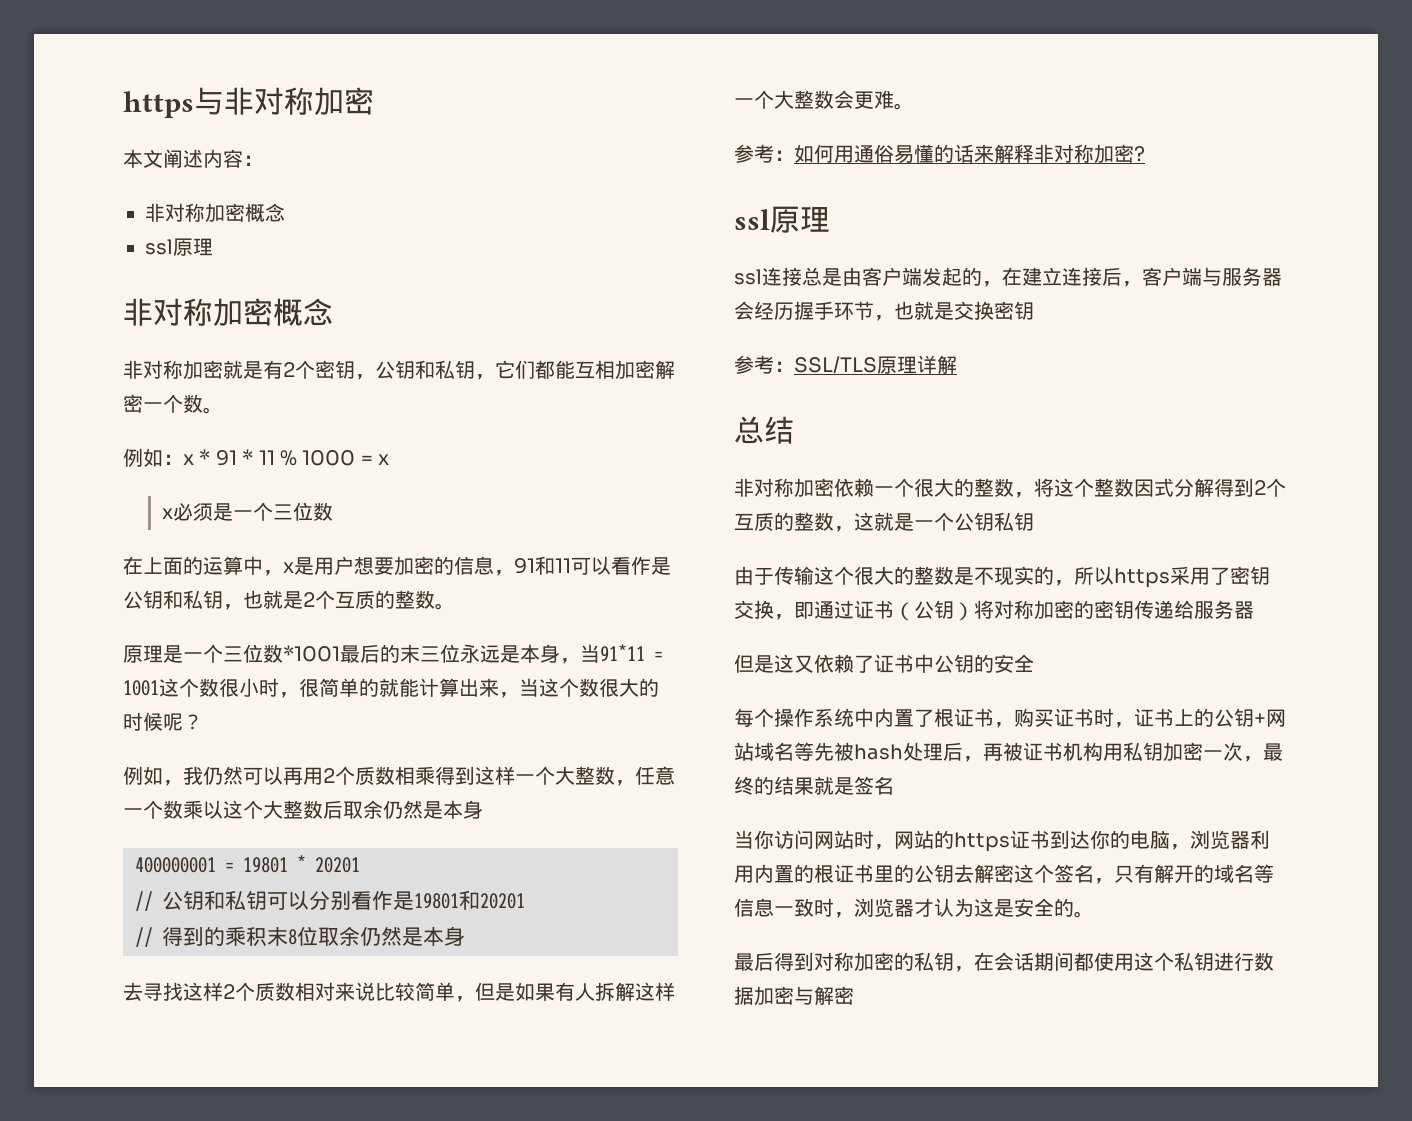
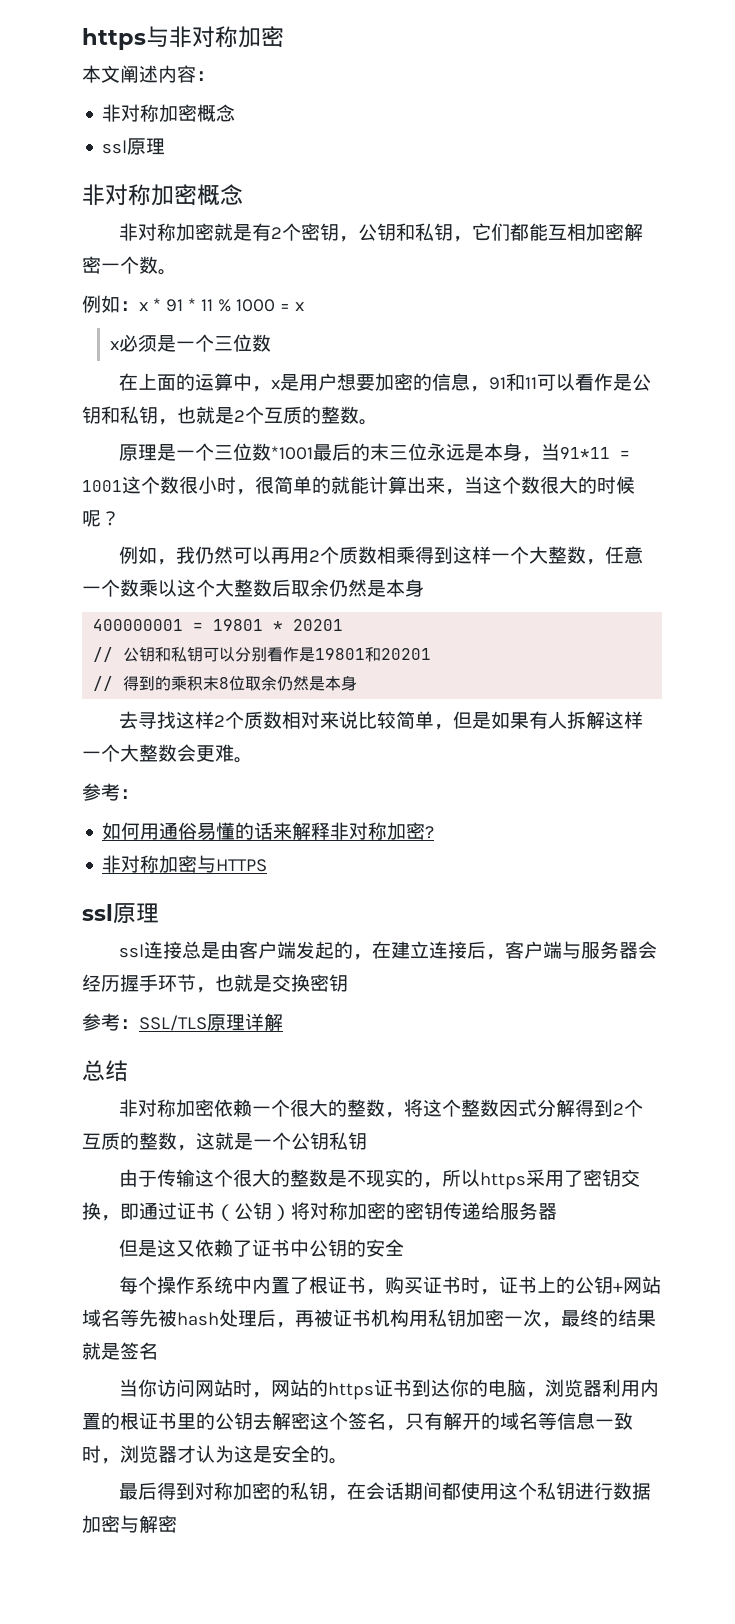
  去寻找这样2个质数相对来说比较简单，但是如果有人拆解这样一个大整数会更难。
- 参考：如何用通俗易懂的话来解释非对称加密?
+ 参考：
+ 如何用通俗易懂的话来解释非对称加密?
+ 非对称加密与HTTPS

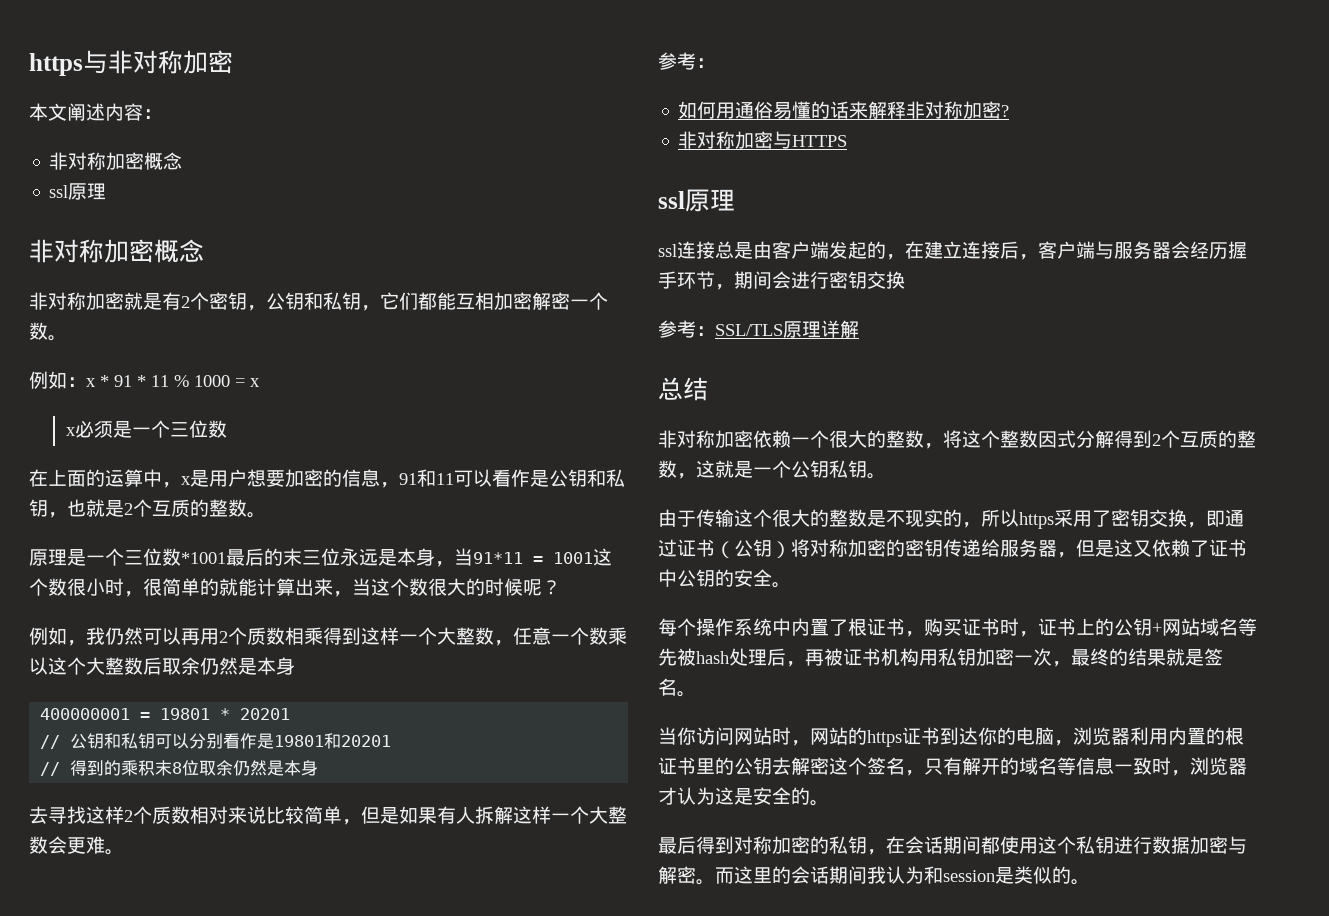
- ssl连接总是由客户端发起的，在建立连接后，客户端与服务器会经历握手环节，也就是交换密钥
+ ssl连接总是由客户端发起的，在建立连接后，客户端与服务器会经历握手环节，期间会进行密钥交换
- 非对称加密依赖一个很大的整数，将这个整数因式分解得到2个互质的整数，这就是一个公钥私钥
+ 非对称加密依赖一个很大的整数，将这个整数因式分解得到2个互质的整数，这就是一个公钥私钥。
- 由于传输这个很大的整数是不现实的，所以https采用了密钥交换，即通过证书（公钥）将对称加密的密钥传递给服务器
- 但是这又依赖了证书中公钥的安全
+ 由于传输这个很大的整数是不现实的，所以https采用了密钥交换，即通过证书（公钥）将对称加密的密钥传递给服务器，但是这又依赖了证书中公钥的安全。
- 每个操作系统中内置了根证书，购买证书时，证书上的公钥+网站域名等先被hash处理后，再被证书机构用私钥加密一次，最终的结果就是签名
+ 每个操作系统中内置了根证书，购买证书时，证书上的公钥+网站域名等先被hash处理后，再被证书机构用私钥加密一次，最终的结果就是签名。
- 最后得到对称加密的私钥，在会话期间都使用这个私钥进行数据加密与解密
+ 最后得到对称加密的私钥，在会话期间都使用这个私钥进行数据加密与解密。而这里的会话期间我认为和session是类似的。

